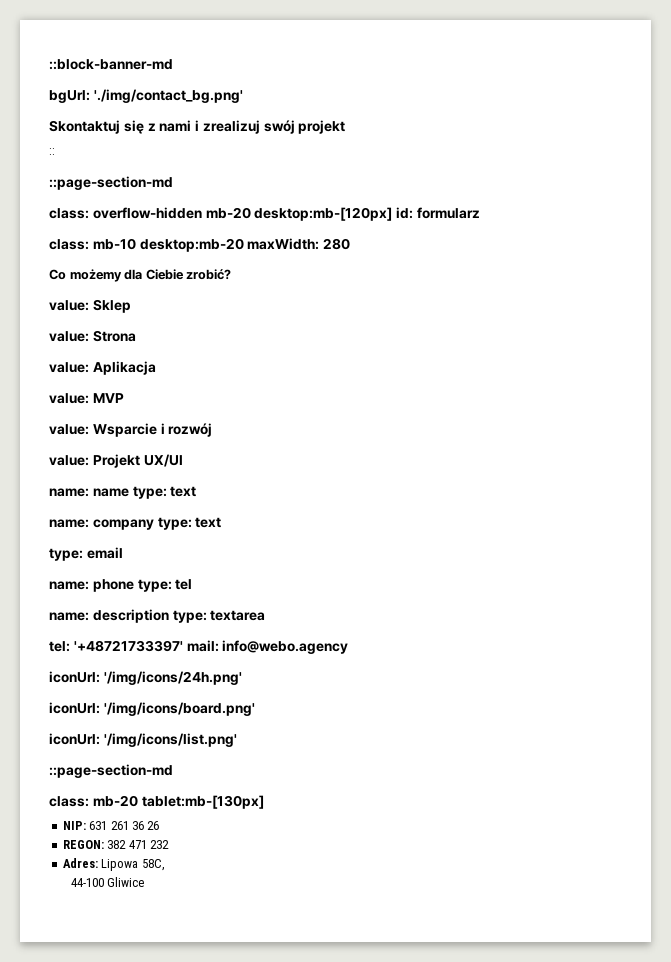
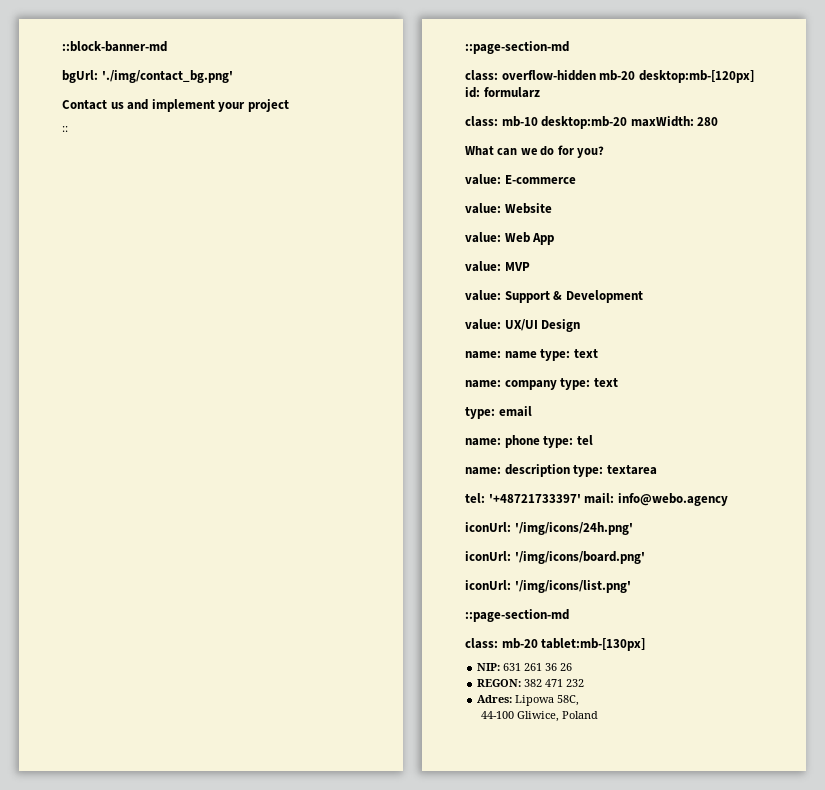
- Skontaktuj się z nami i zrealizuj swój projekt
+ Contact us and implement your project
- Co możemy dla Ciebie zrobić?
- value: Sklep
- value: Strona
- value: Aplikacja
+ What can we do for you?
+ value: E-commerce
+ value: Website
+ value: Web App
- value: Wsparcie i rozwój
- value: Projekt UX/UI
+ value: Support & Development
+ value: UX/UI Design
- 44-100 Gliwice
+ 44-100 Gliwice, Poland

